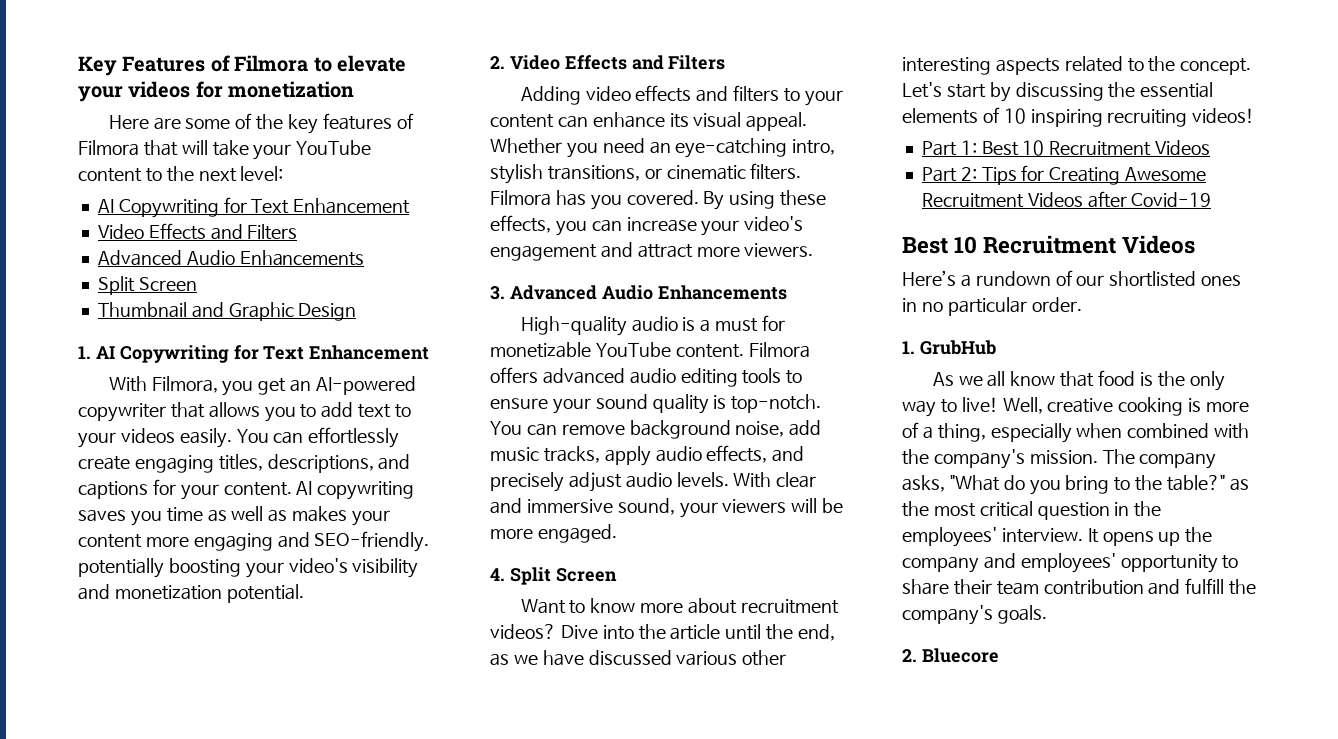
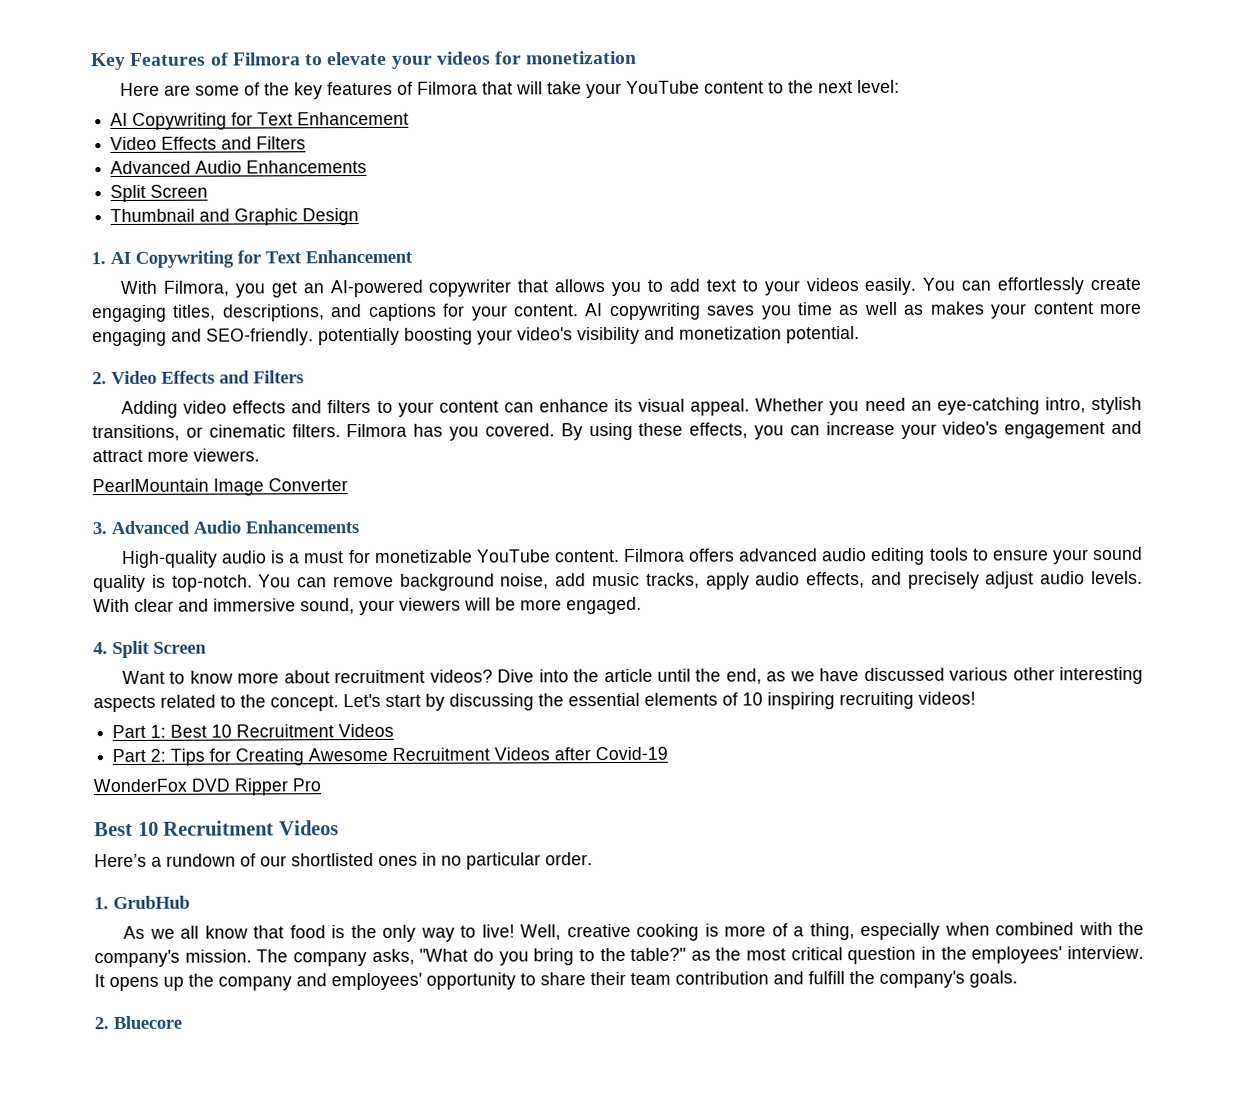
+ PearlMountain Image Converter
+ WonderFox DVD Ripper Pro

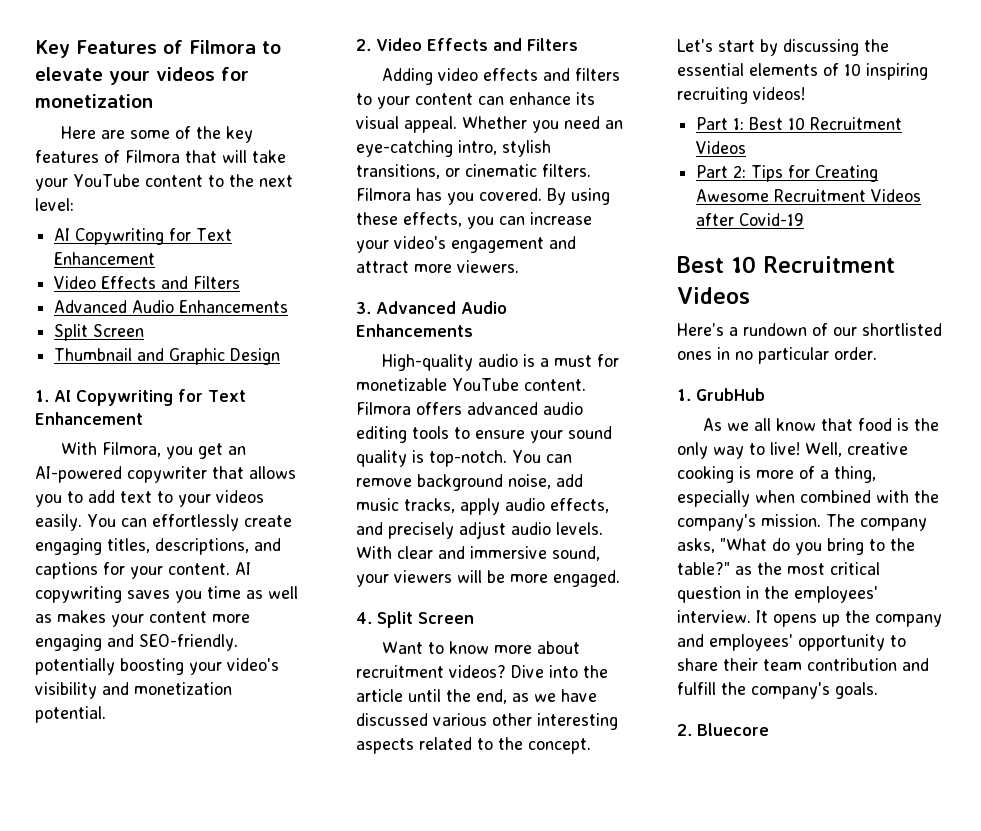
- PearlMountain Image Converter
- WonderFox DVD Ripper Pro

